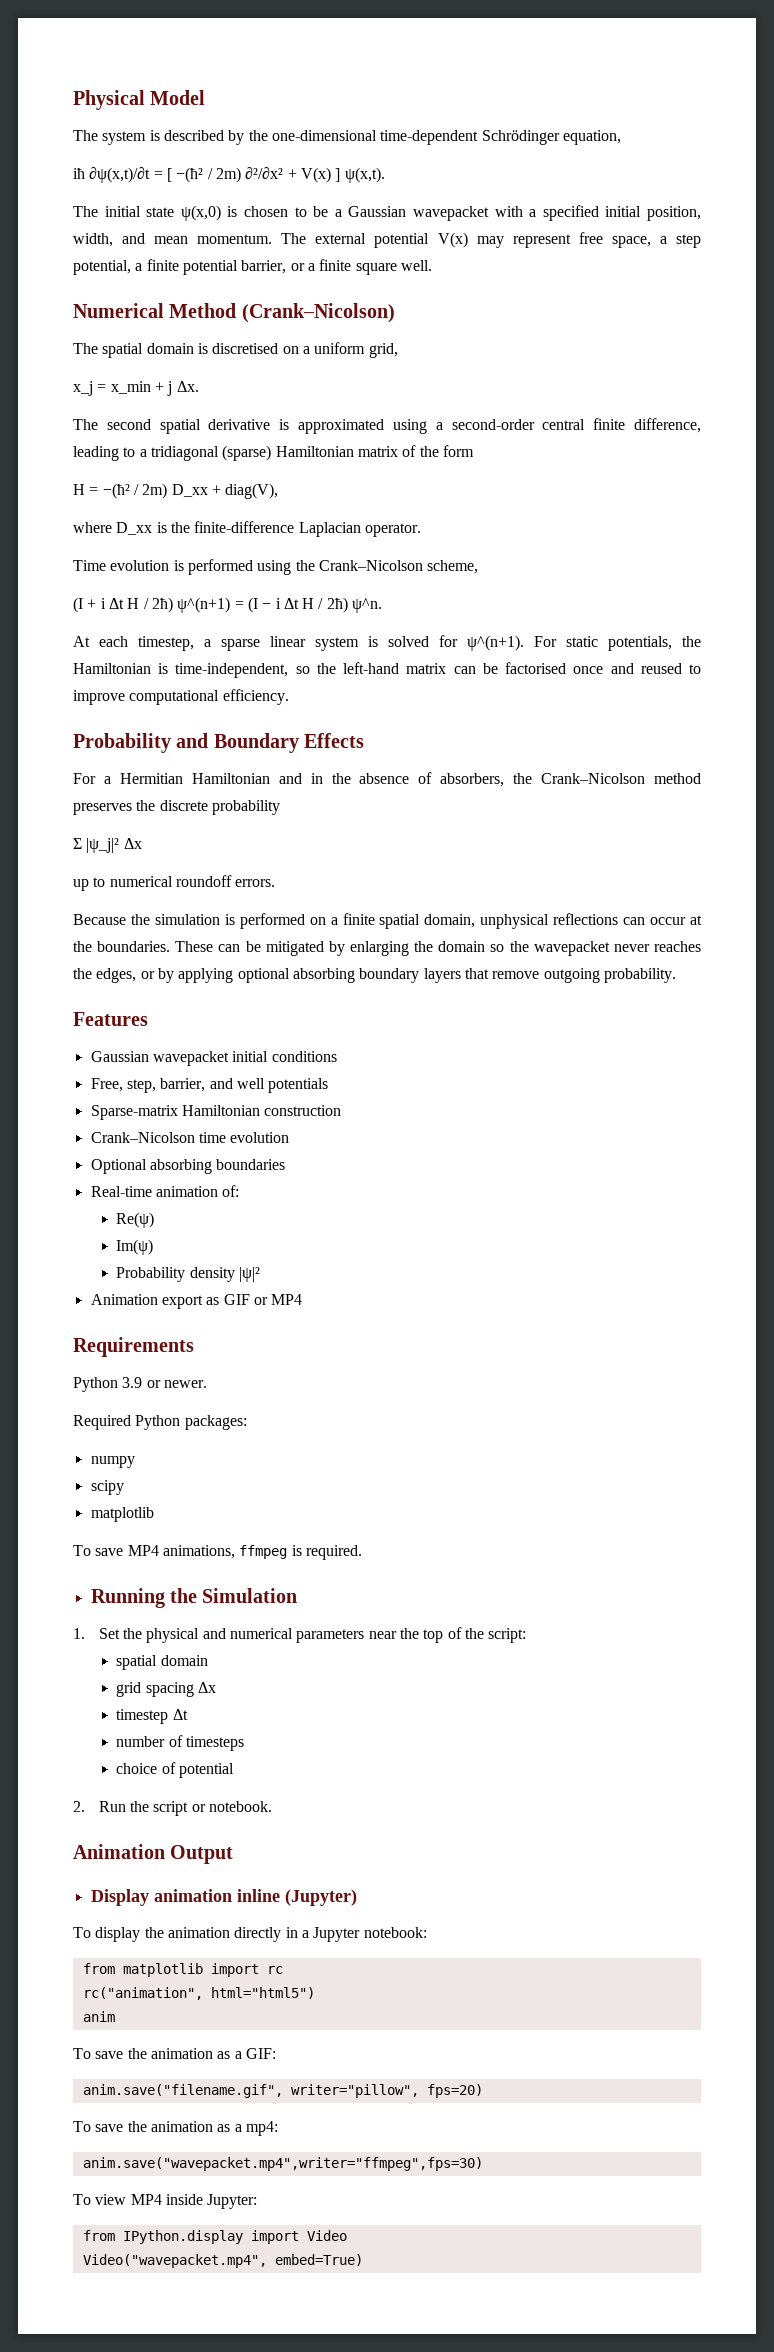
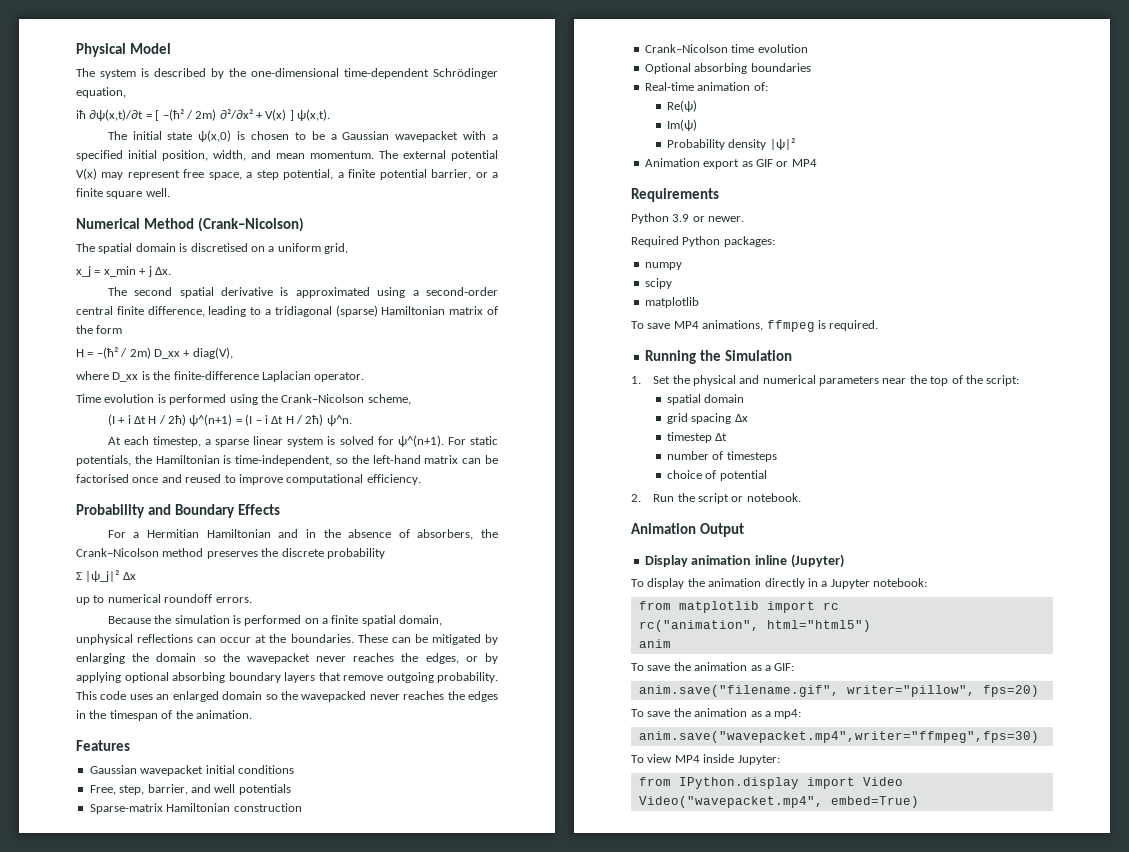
+ This code uses an enlarged domain so the wavepacked never reaches the edges in the timespan of the animation.

